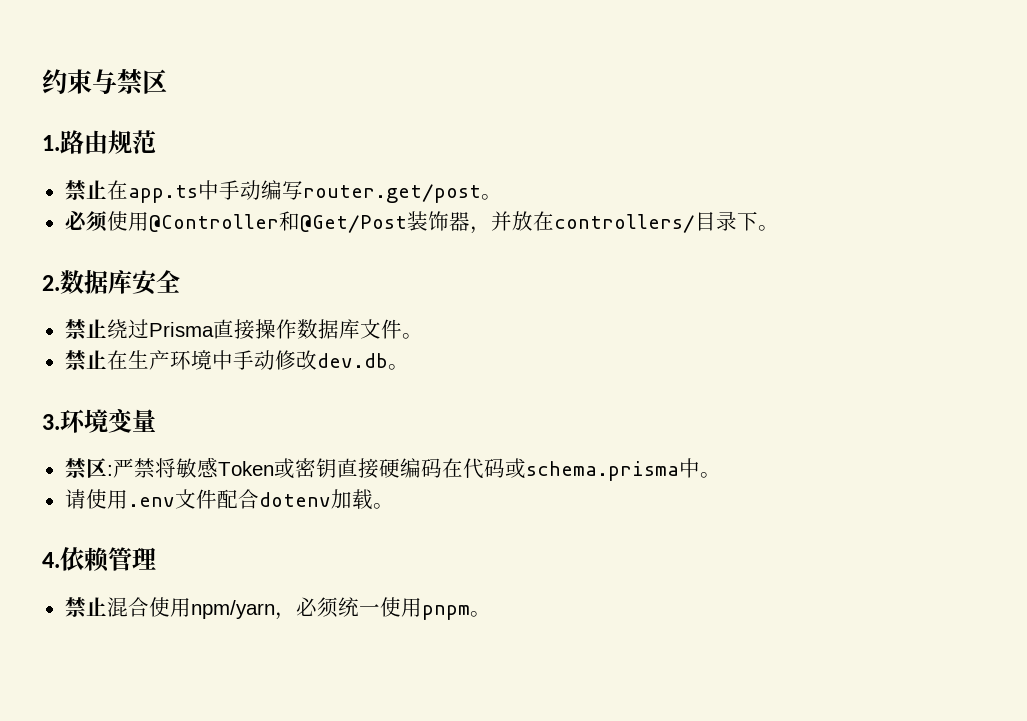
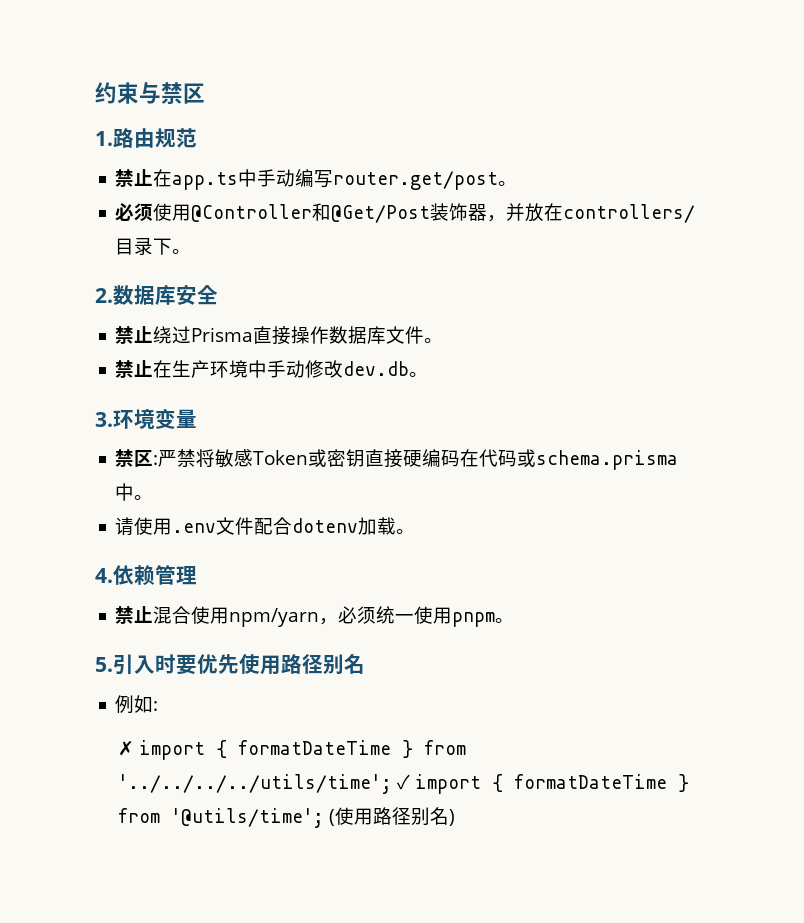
+ 5.引入时要优先使用路径别名
+ 例如:
+ ✗ import { formatDateTime } from '../../../../utils/time'; ✓ import { formatDateTime } from '@utils/time'; (使用路径别名)

